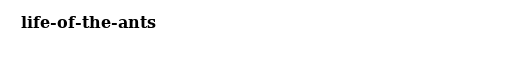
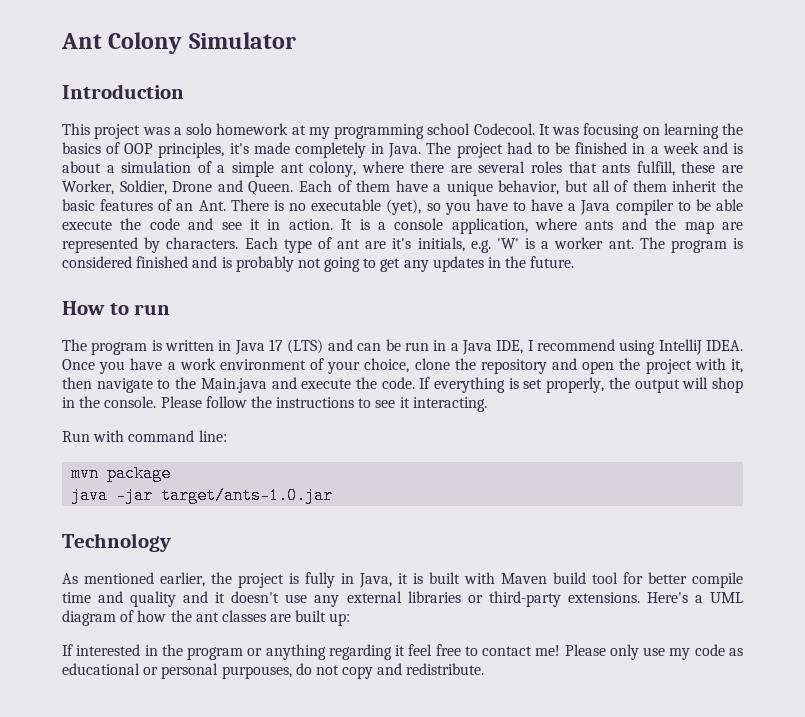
- life-of-the-ants
+ Ant Colony Simulator
+ Introduction
+ This project was a solo homework at my programming school Codecool. It was focusing on learning the basics of OOP principles, it's made completely in Java. The project had to be finished in a week and is about a simulation of a simple ant colony, where there are several roles that ants fulfill, these are Worker, Soldier, Drone and Queen. Each of them have a unique behavior, but all of them inherit the basic features of an Ant. There is no executable (yet), so you have to have a Java compiler to be able execute the code and see it in action. It is a console application, where ants and the map are represented by characters. Each type of ant are it's initials, e.g. 'W' is a worker ant. The program is considered finished and is probably not going to get any updates in the future.
+ How to run
+ The program is written in Java 17 (LTS) and can be run in a Java IDE, I recommend using IntelliJ IDEA. Once you have a work environment of your choice, clone the repository and open the project with it, then navigate to the Main.java and execute the code. If everything is set properly, the output will shop in the console. Please follow the instructions to see it interacting.
+ Run with command line:
+ mvn package
+ java -jar target/ants-1.0.jar
+ Technology
+ As mentioned earlier, the project is fully in Java, it is built with Maven build tool for better compile time and quality and it doesn't use any external libraries or third-party extensions. Here's a UML diagram of how the ant classes are built up:
+ If interested in the program or anything regarding it feel free to contact me! Please only use my code as educational or personal purpouses, do not copy and redistribute.

